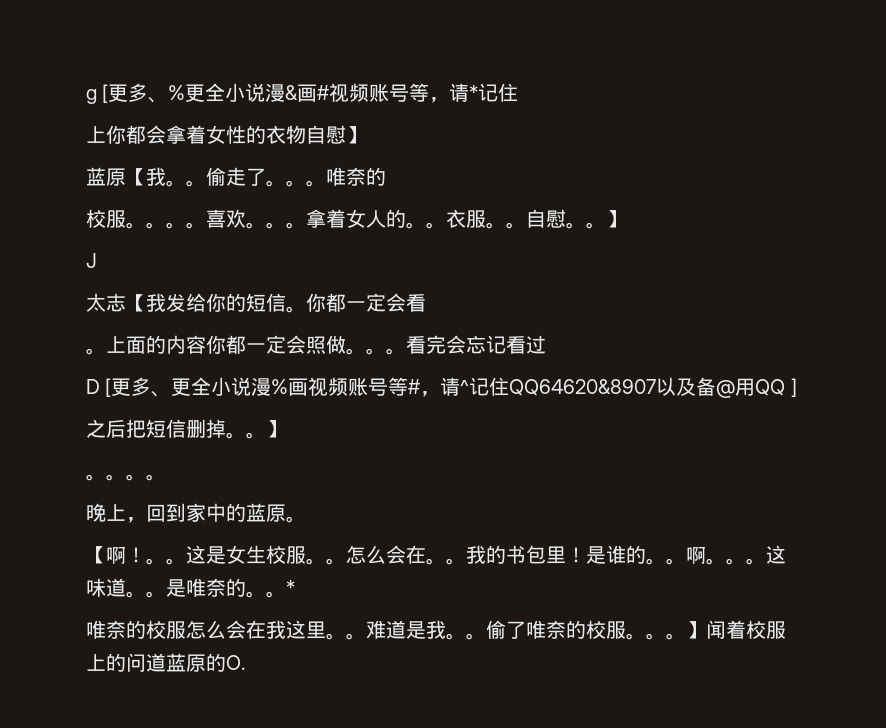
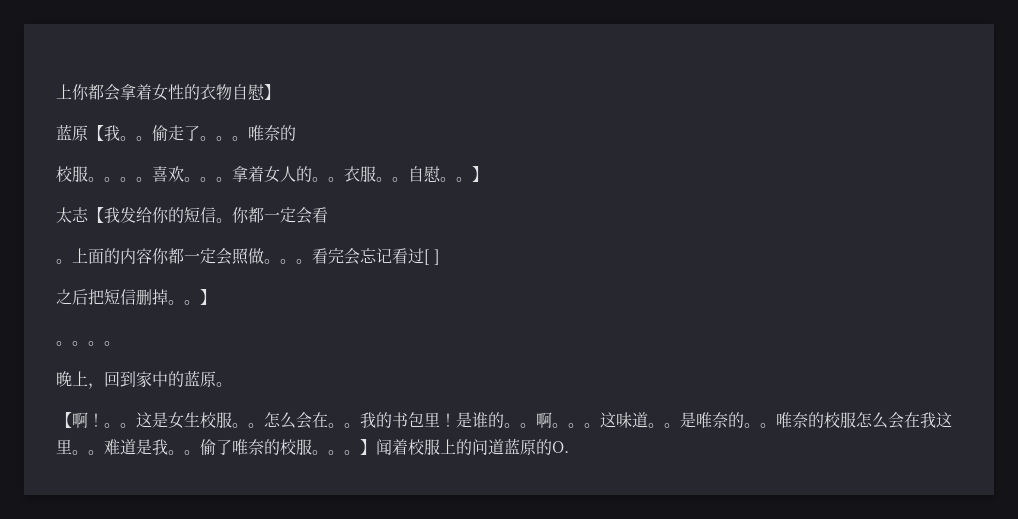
- g [更多、%更全小说漫&画#视频账号等，请*记住
- J
- 看完会忘记看过
- D [更多、更全小说漫%画视频账号等#，请^记住QQ64620&8907以及备@用QQ ]
+ 看完会忘记看过[ ]
- 。*
- 唯奈的校服怎么会在我这里。
+ 。唯奈的校服怎么会在我这里。

